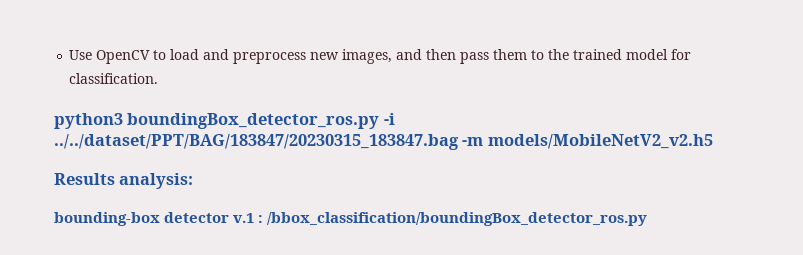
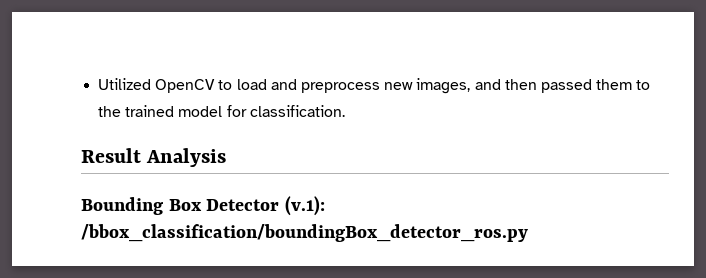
- Use OpenCV to load and preprocess new images, and then pass them to the trained model for classification.
+ Utilized OpenCV to load and preprocess new images, and then passed them to the trained model for classification.
- python3 boundingBox_detector_ros.py -i ../../dataset/PPT/BAG/183847/20230315_183847.bag -m models/MobileNetV2_v2.h5
- Results analysis:
- bounding-box detector v.1 : /bbox_classification/boundingBox_detector_ros.py
+ Result Analysis
+ Bounding Box Detector (v.1): /bbox_classification/boundingBox_detector_ros.py

